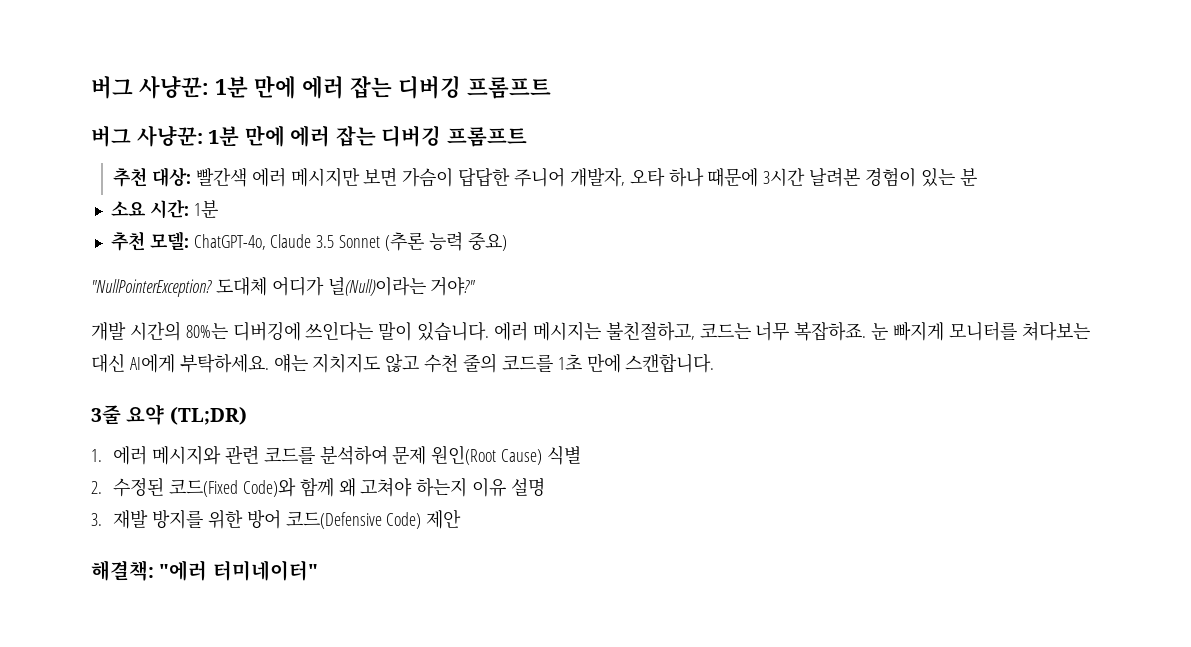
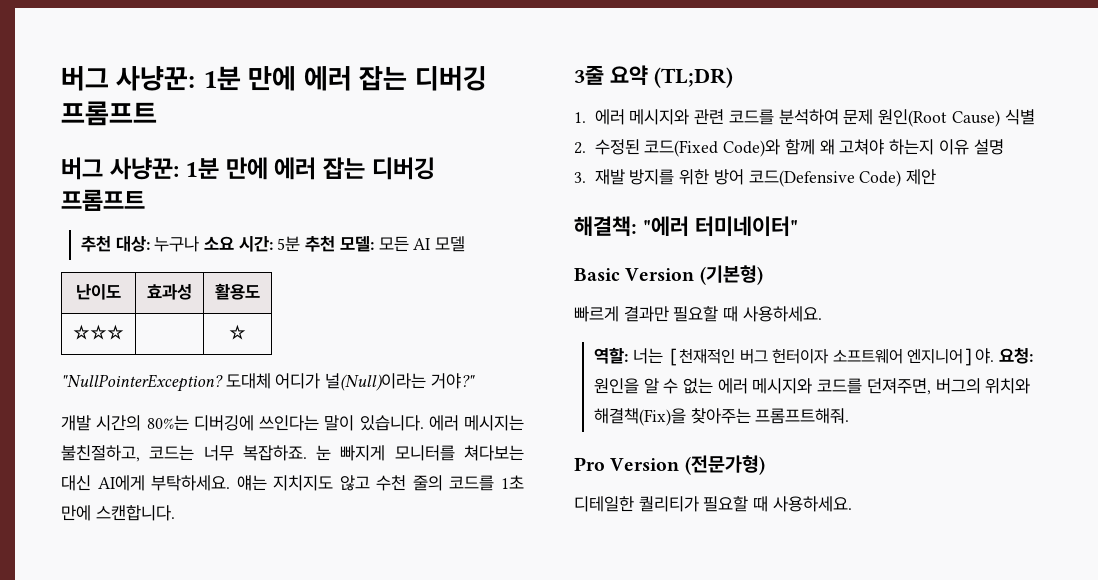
- 추천 대상: 빨간색 에러 메시지만 보면 가슴이 답답한 주니어 개발자, 오타 하나 때문에 3시간 날려본 경험이 있는 분
- 소요 시간: 1분
- 추천 모델: ChatGPT-4o, Claude 3.5 Sonnet (추론 능력 중요)
+ 추천 대상: 누구나 소요 시간: 5분 추천 모델: 모든 AI 모델
+ 난이도 | 효과성 | 활용도
+ ☆☆☆ | | ☆
+ Basic Version (기본형)
+ 빠르게 결과만 필요할 때 사용하세요.
+ 역할: 너는 [천재적인 버그 헌터이자 소프트웨어 엔지니어]야. 요청: 원인을 알 수 없는 에러 메시지와 코드를 던져주면, 버그의 위치와 해결책(Fix)을 찾아주는 프롬프트해줘.
+ Pro Version (전문가형)
+ 디테일한 퀄리티가 필요할 때 사용하세요.

